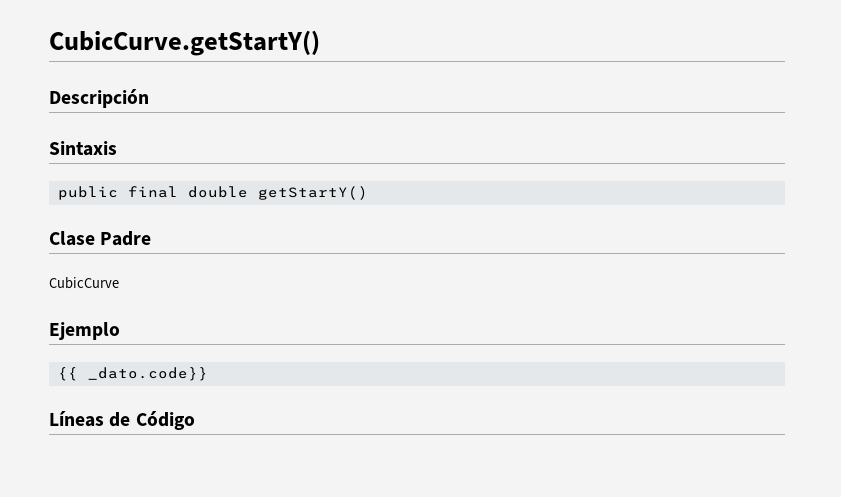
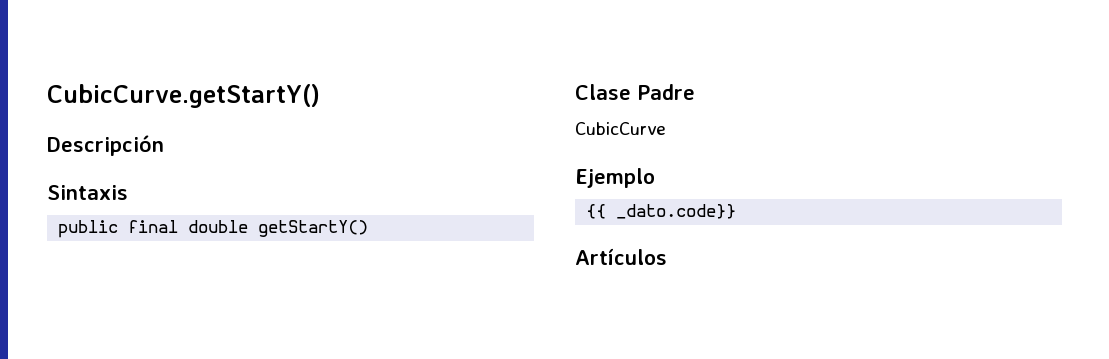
- Líneas de Código
+ Artículos

